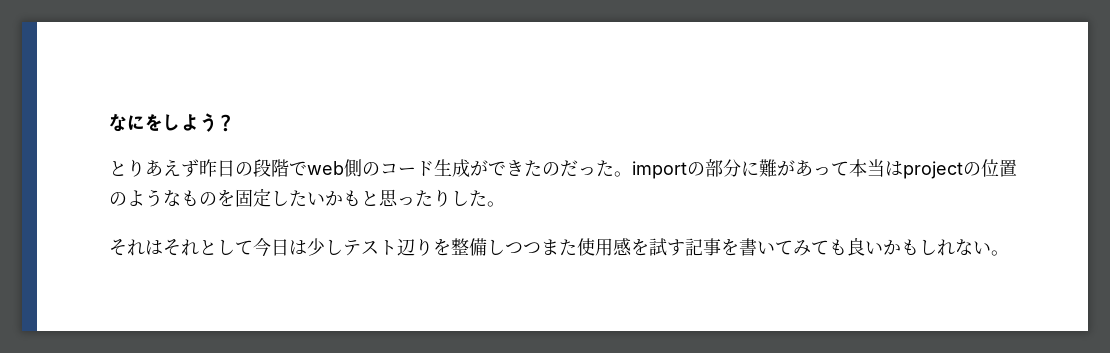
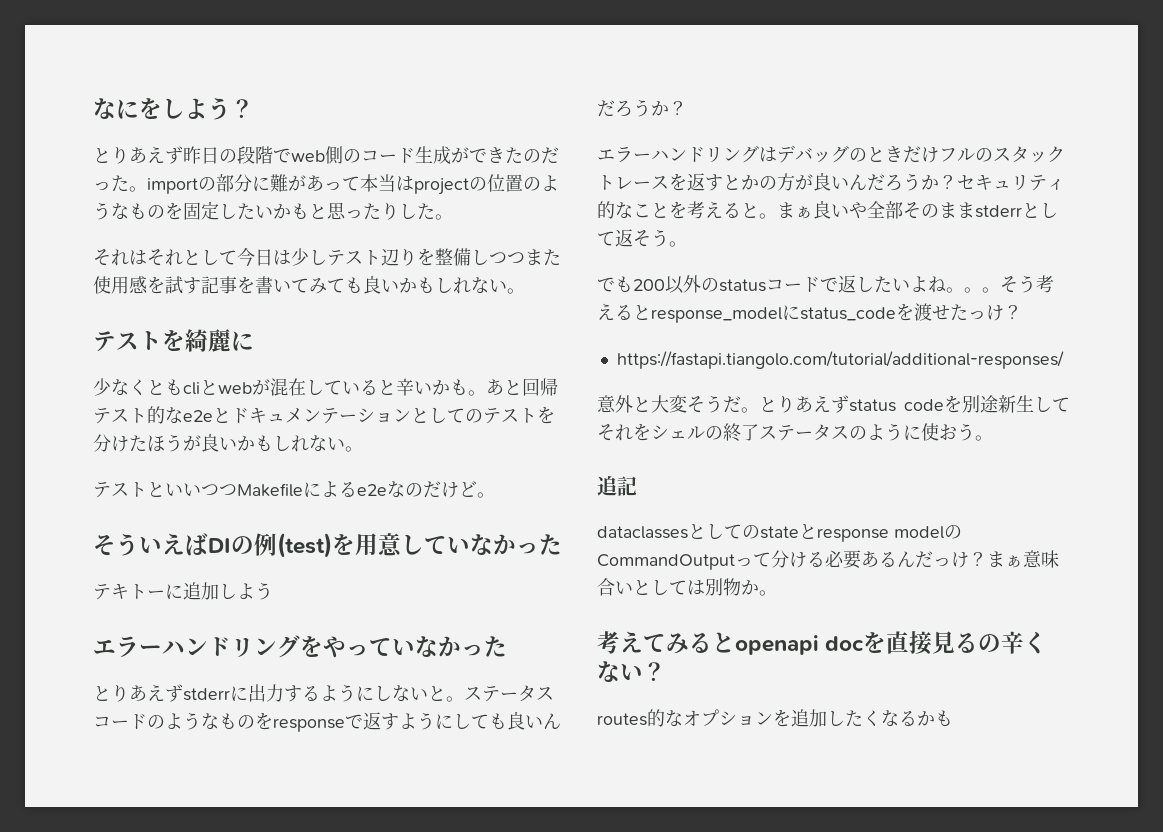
+ テストを綺麗に
+ 少なくともcliとwebが混在していると辛いかも。あと回帰テスト的なe2eとドキュメンテーションとしてのテストを分けたほうが良いかもしれない。
+ テストといいつつMakefileによるe2eなのだけど。
+ そういえばDIの例(test)を用意していなかった
+ テキトーに追加しよう
+ エラーハンドリングをやっていなかった
+ とりあえずstderrに出力するようにしないと。ステータスコードのようなものをresponseで返すようにしても良いんだろうか？
+ エラーハンドリングはデバッグのときだけフルのスタックトレースを返すとかの方が良いんだろうか？セキュリティ的なことを考えると。まぁ良いや全部そのままstderrとして返そう。
+ でも200以外のstatusコードで返したいよね。。。そう考えるとresponse_modelにstatus_codeを渡せたっけ？
+ https://fastapi.tiangolo.com/tutorial/additional-responses/
+ 意外と大変そうだ。とりあえずstatus codeを別途新生してそれをシェルの終了ステータスのように使おう。
+ 追記
+ dataclassesとしてのstateとresponse modelのCommandOutputって分ける必要あるんだっけ？まぁ意味合いとしては別物か。
+ 考えてみるとopenapi docを直接見るの辛くない？
+ routes的なオプションを追加したくなるかも

